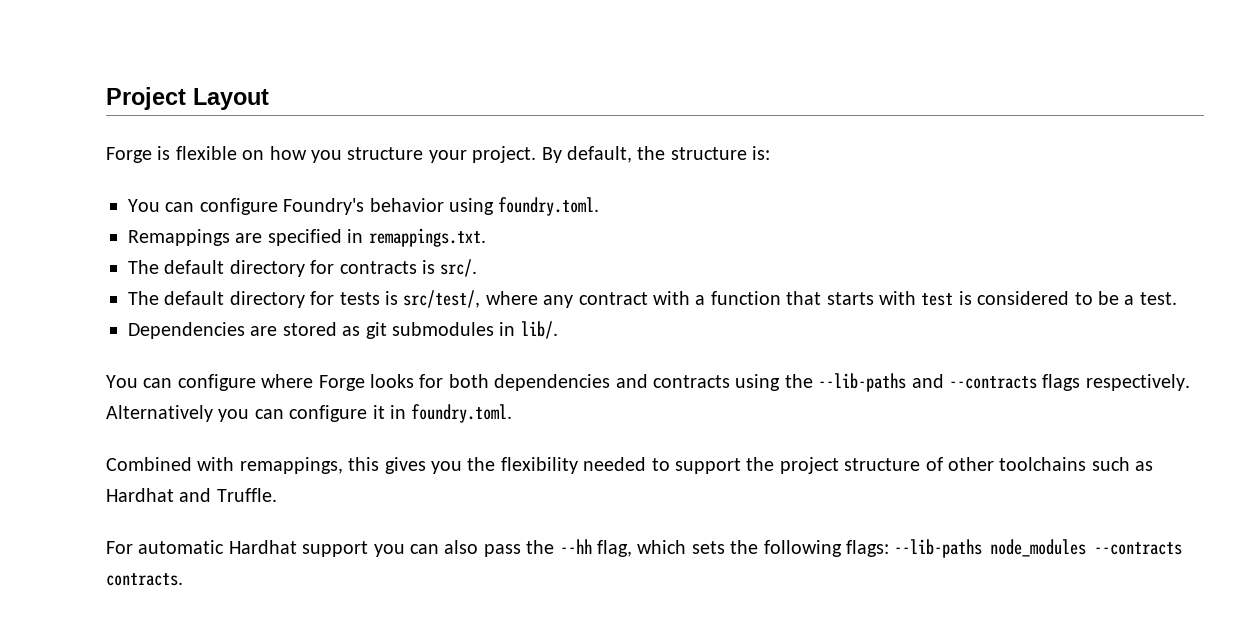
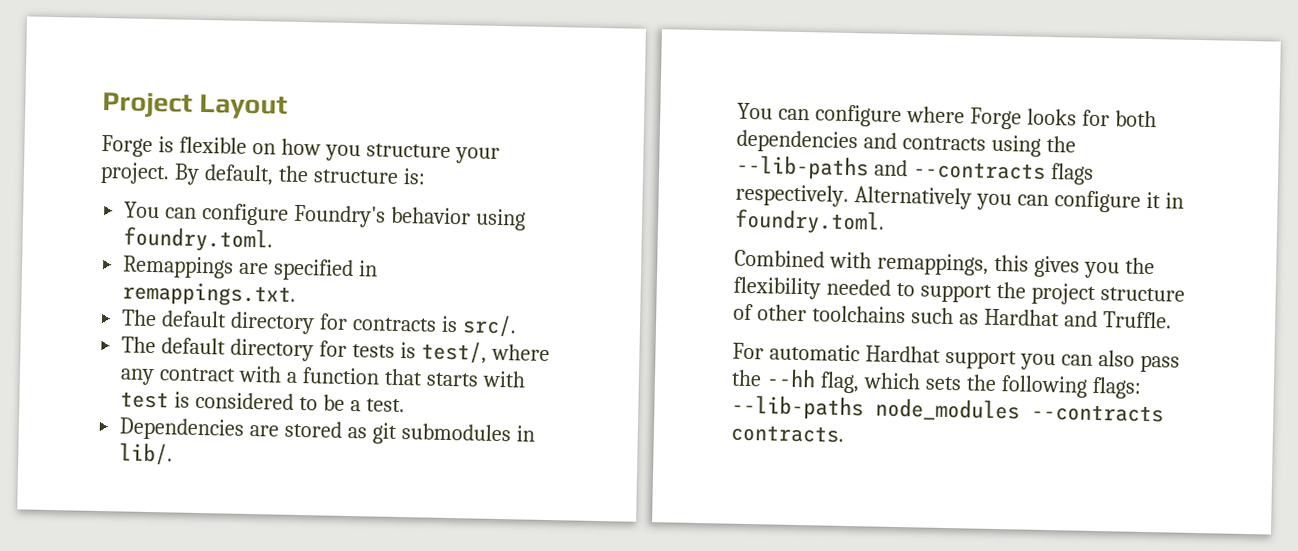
- The default directory for tests is src/test/, where any contract with a function that starts with test is considered to be a test.
+ The default directory for tests is test/, where any contract with a function that starts with test is considered to be a test.

